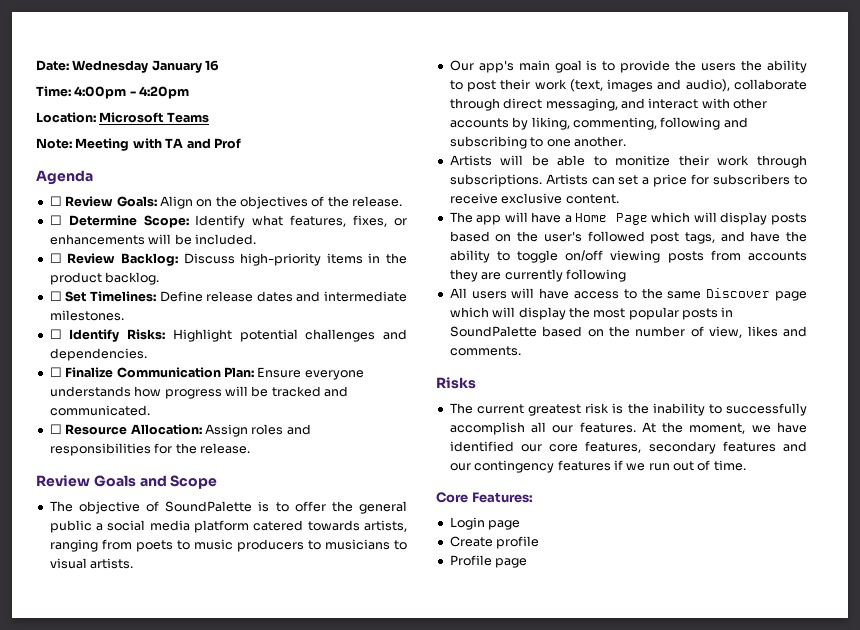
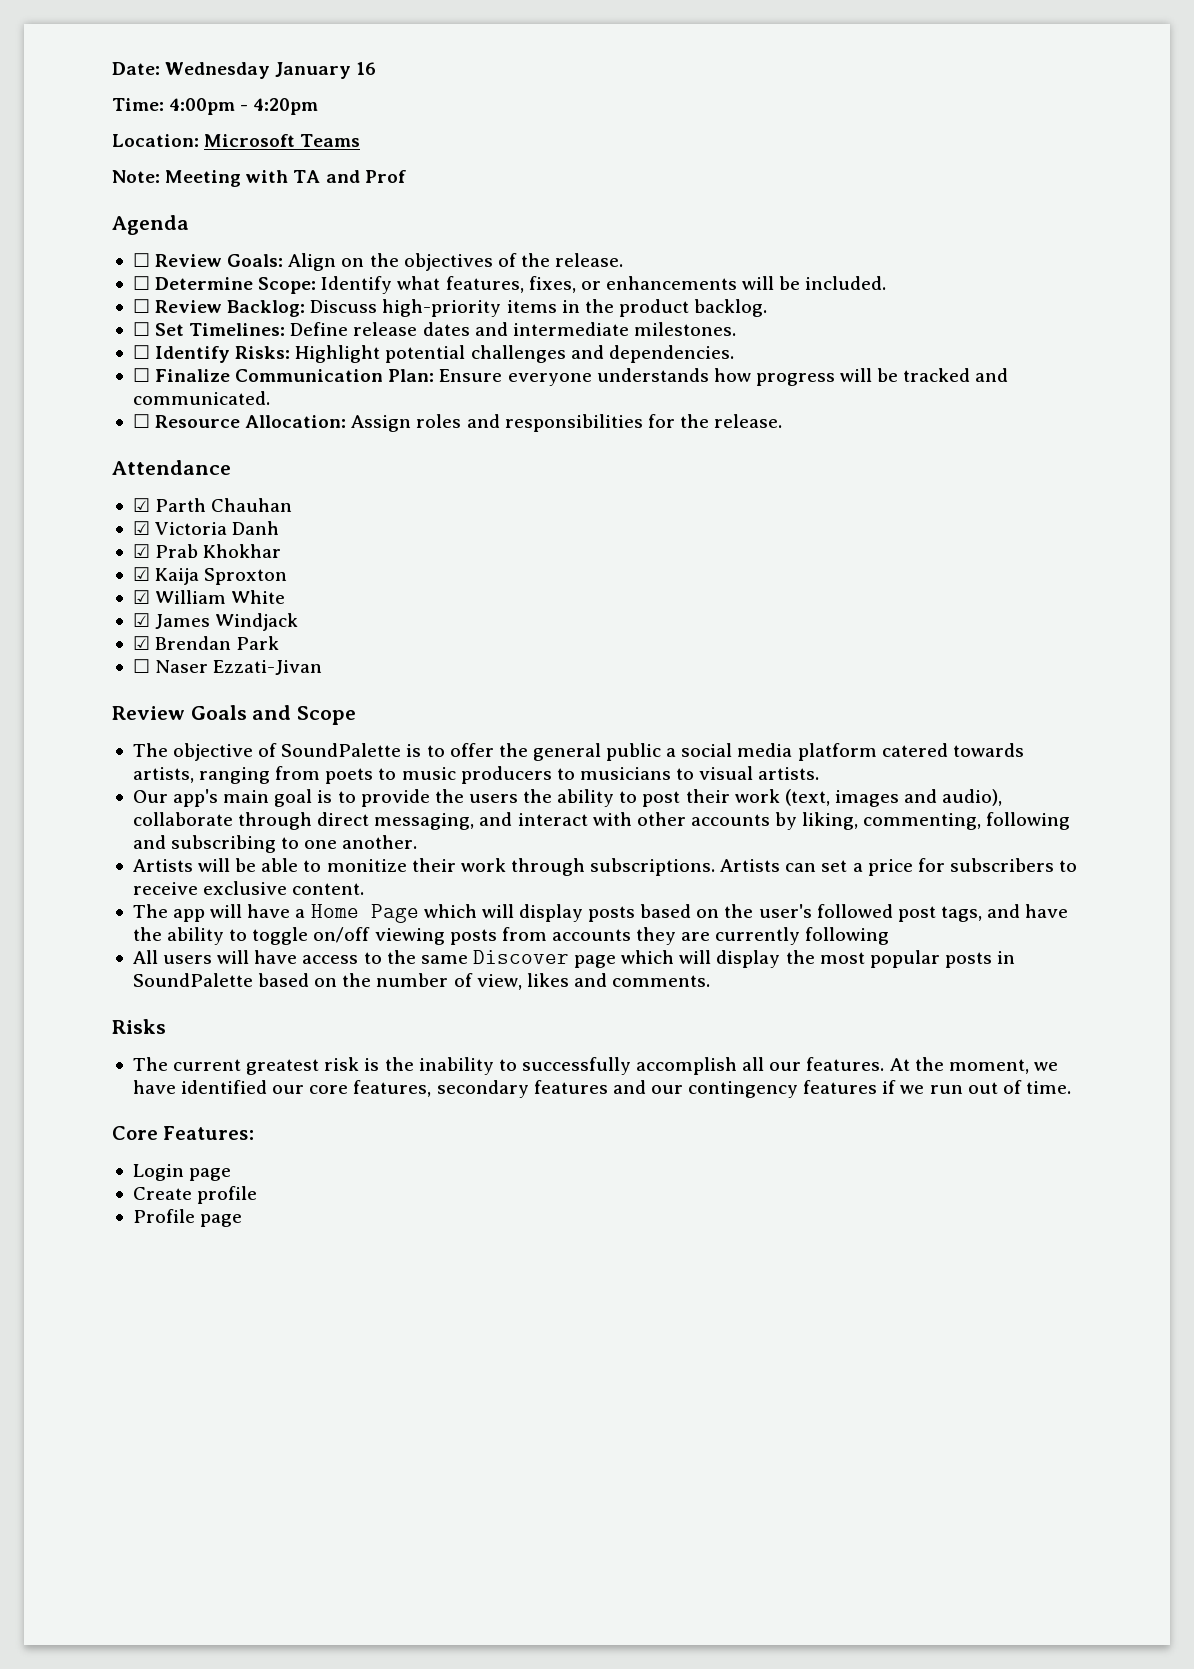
+ Attendance
+ ☑ Parth Chauhan
+ ☑ Victoria Danh
+ ☑ Prab Khokhar
+ ☑ Kaija Sproxton
+ ☑ William White
+ ☑ James Windjack
+ ☑ Brendan Park
+ ☐ Naser Ezzati-Jivan

